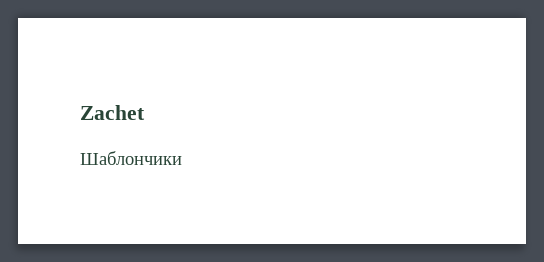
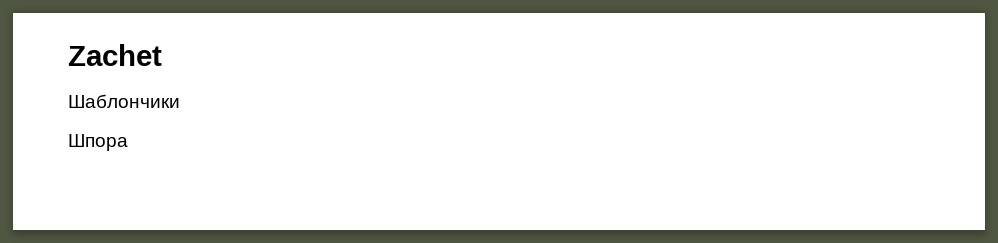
+ Шпора

